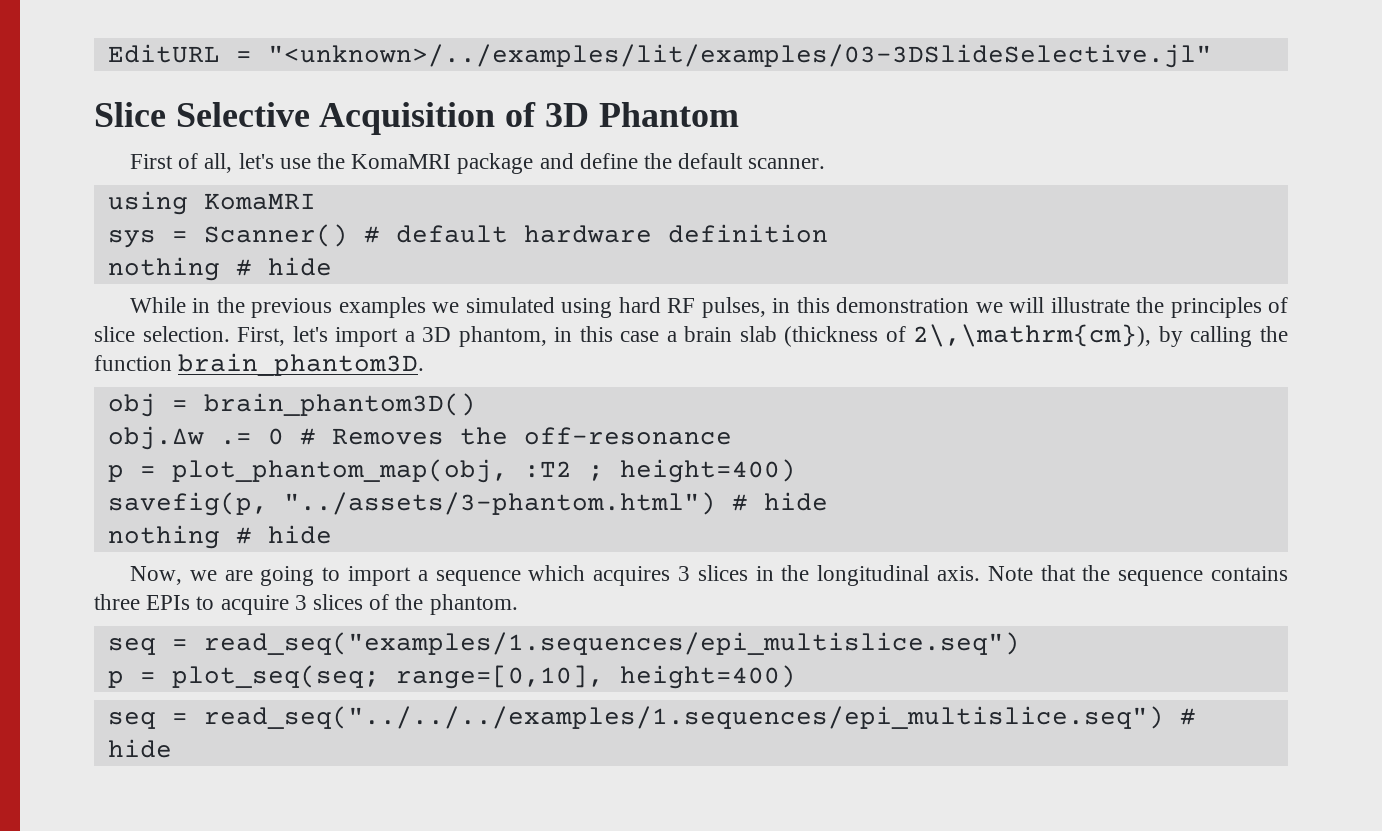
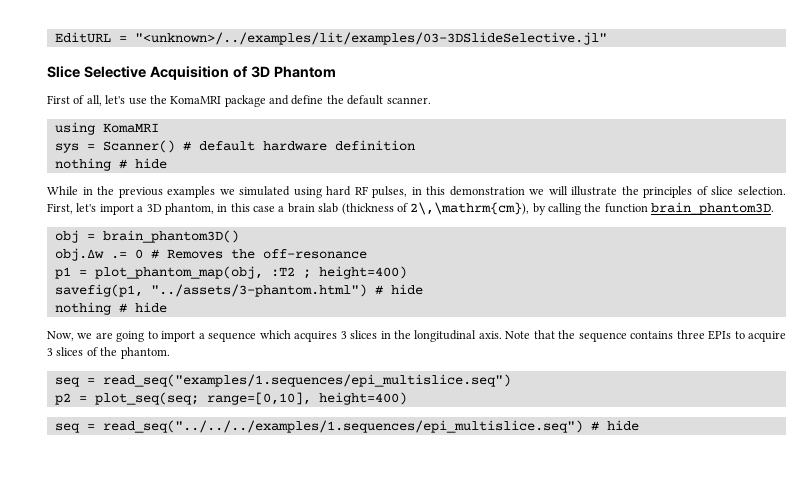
- p = plot_phantom_map(obj, :T2 ; height=400)
+ p1 = plot_phantom_map(obj, :T2 ; height=400)
- savefig(p, "../assets/3-phantom.html") # hide
+ savefig(p1, "../assets/3-phantom.html") # hide
- p = plot_seq(seq; range=[0,10], height=400)
+ p2 = plot_seq(seq; range=[0,10], height=400)

